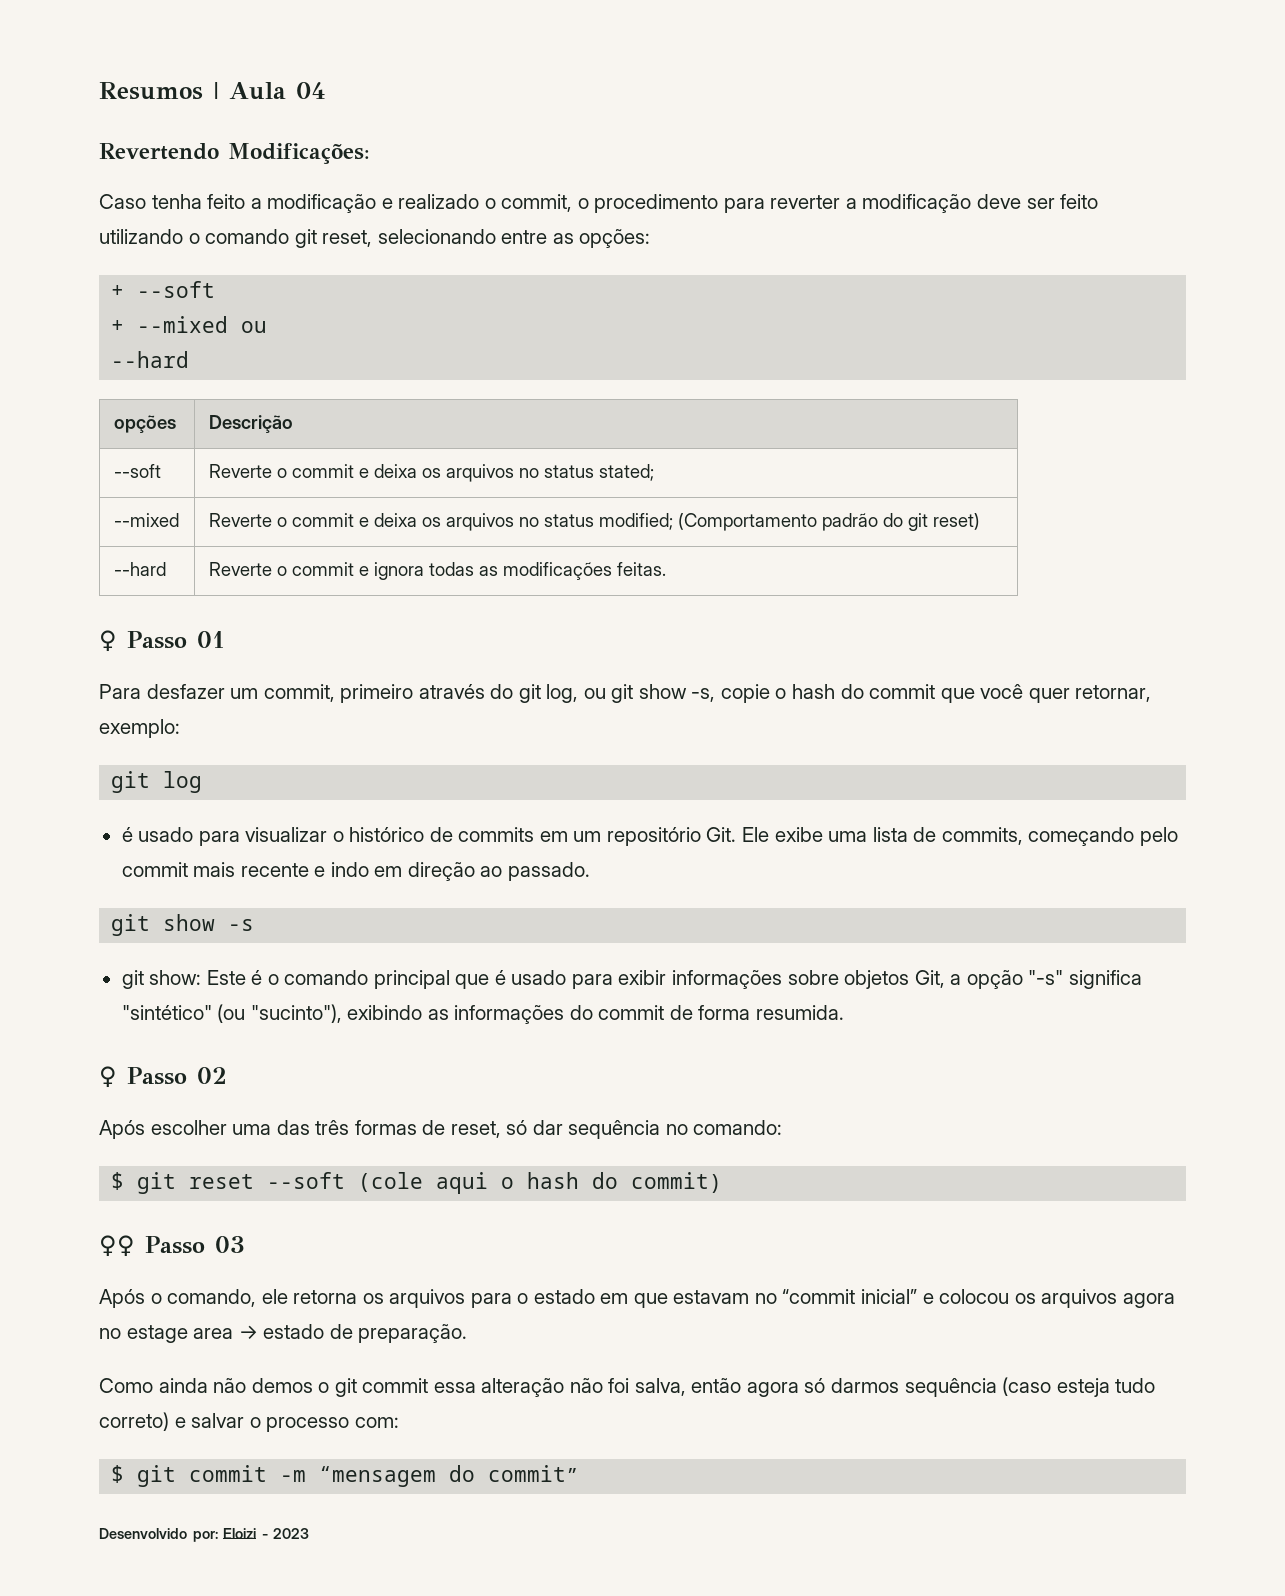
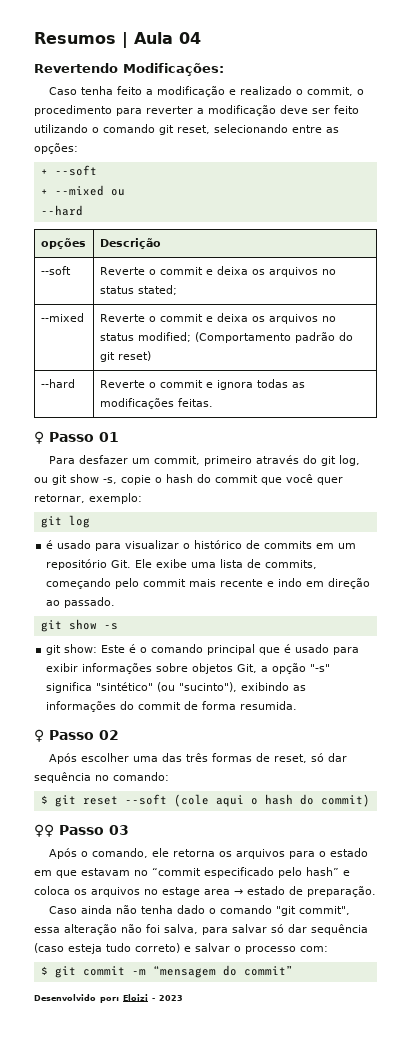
- Após o comando, ele retorna os arquivos para o estado em que estavam no “commit inicial” e colocou os arquivos agora no estage area → estado de preparação.
+ Após o comando, ele retorna os arquivos para o estado em que estavam no “commit especificado pelo hash” e coloca os arquivos no estage area → estado de preparação.
- Como ainda não demos o git commit essa alteração não foi salva, então agora só darmos sequência (caso esteja tudo correto) e salvar o processo com:
+ Caso ainda não tenha dado o comando "git commit", essa alteração não foi salva, para salvar só dar sequência (caso esteja tudo correto) e salvar o processo com:

